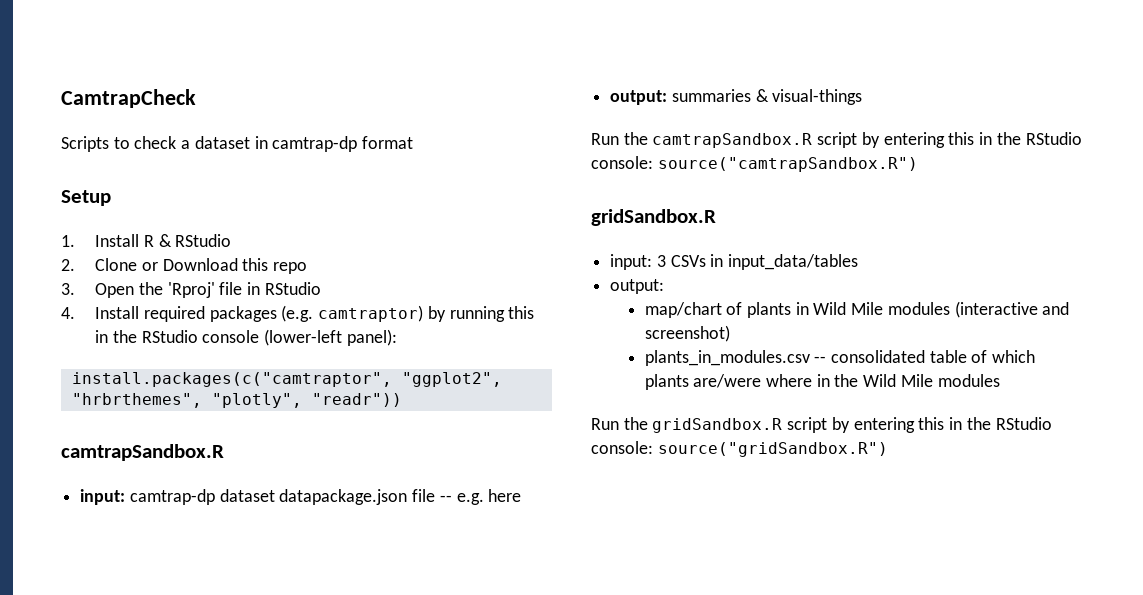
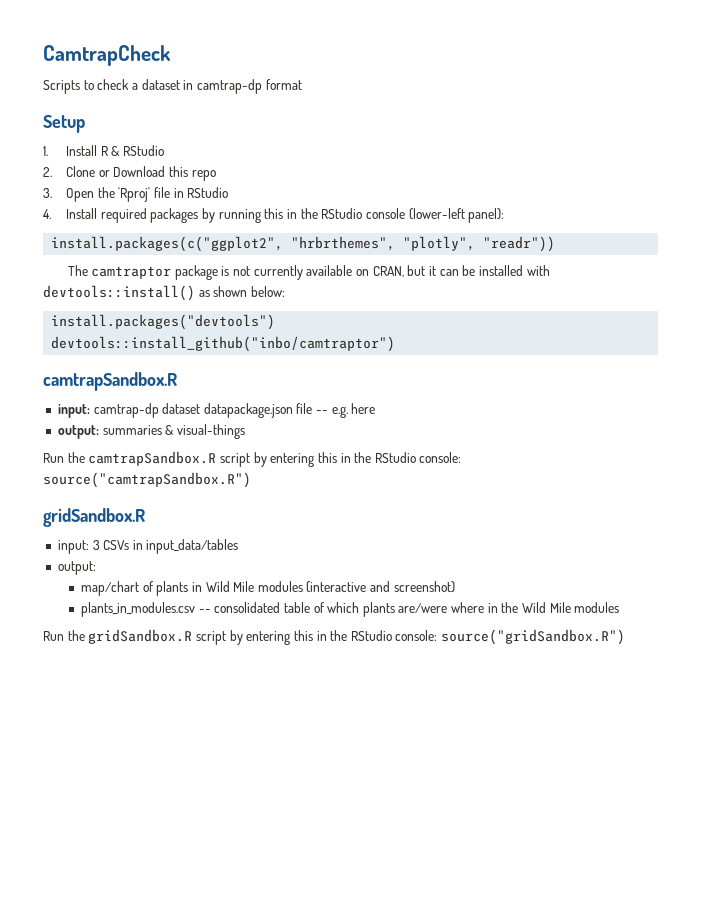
- 4. Install required packages (e.g. camtraptor) by running this in the RStudio console (lower-left panel):
+ 4. Install required packages by running this in the RStudio console (lower-left panel):
- install.packages(c("camtraptor", "ggplot2", "hrbrthemes", "plotly", "readr"))
+ install.packages(c("ggplot2", "hrbrthemes", "plotly", "readr"))
+ The camtraptor package is not currently available on CRAN, but it can be installed with devtools::install() as shown below:
+ install.packages("devtools")
+ devtools::install_github("inbo/camtraptor")

